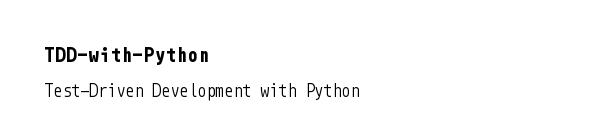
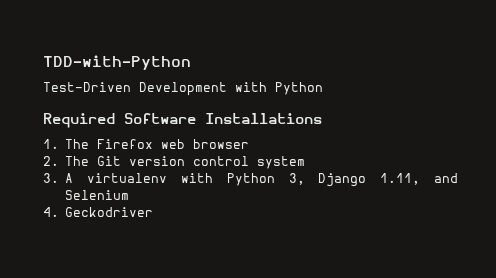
+ Required Software Installations
+ 1. The Firefox web browser
+ 2. The Git version control system
+ 3. A virtualenv with Python 3, Django 1.11, and Selenium
+ 4. Geckodriver

